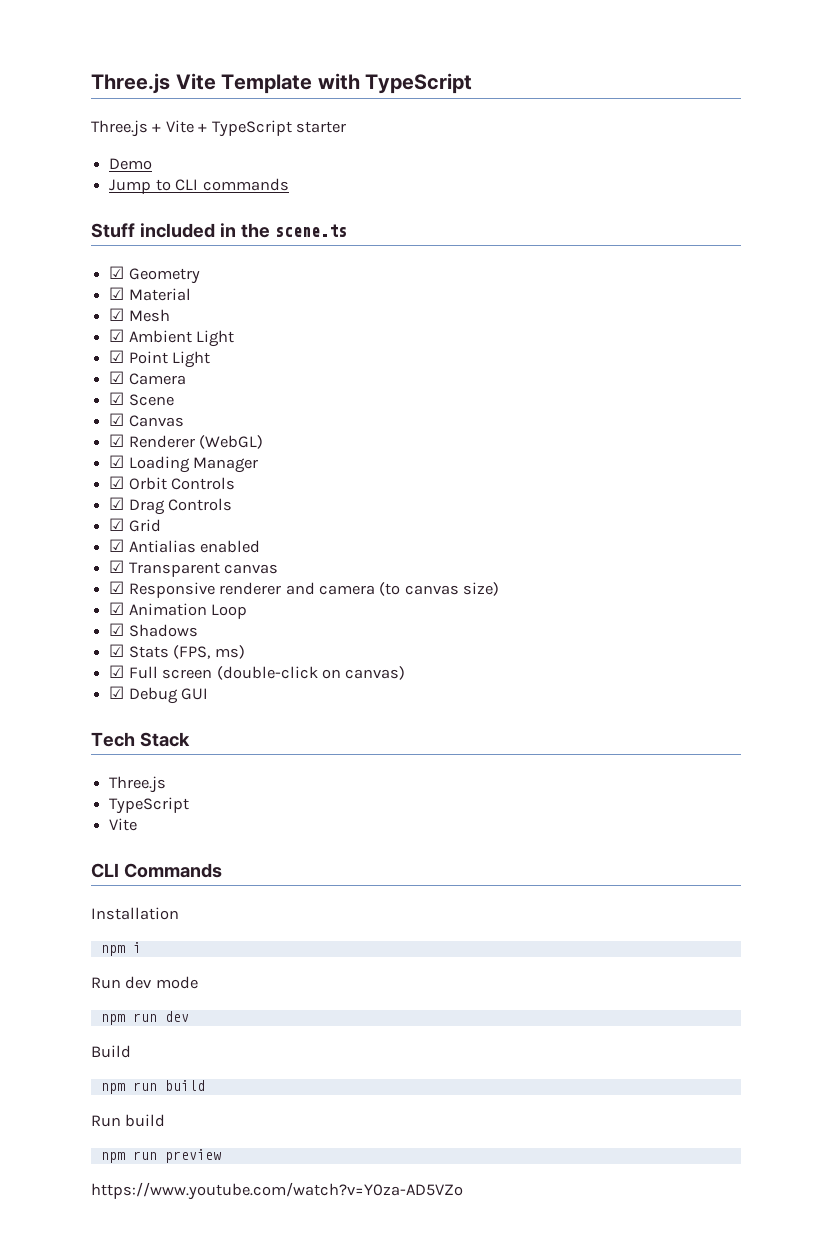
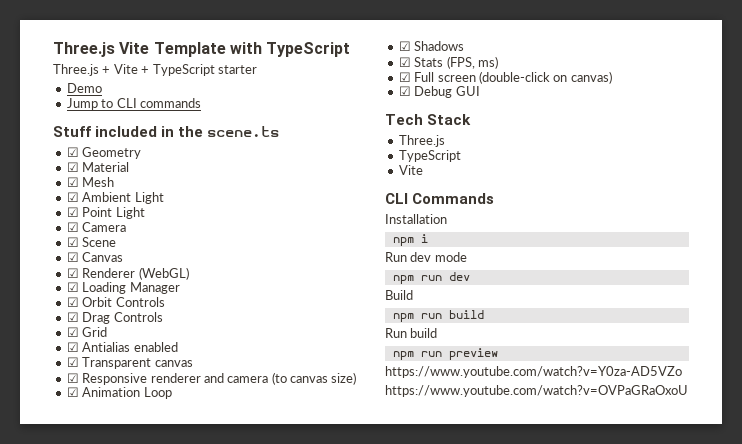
+ https://www.youtube.com/watch?v=OVPaGRaOxoU

